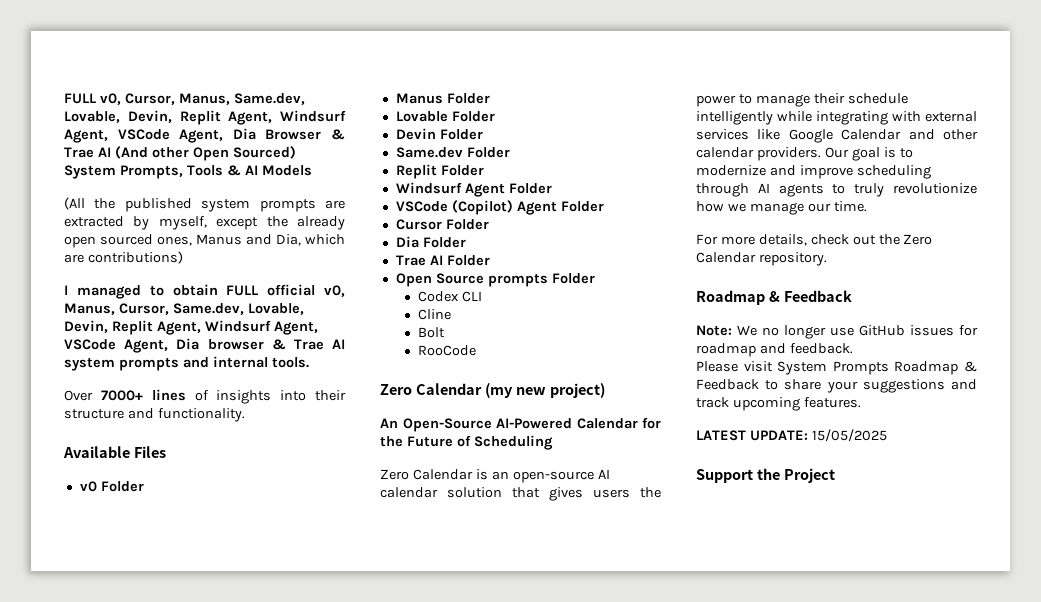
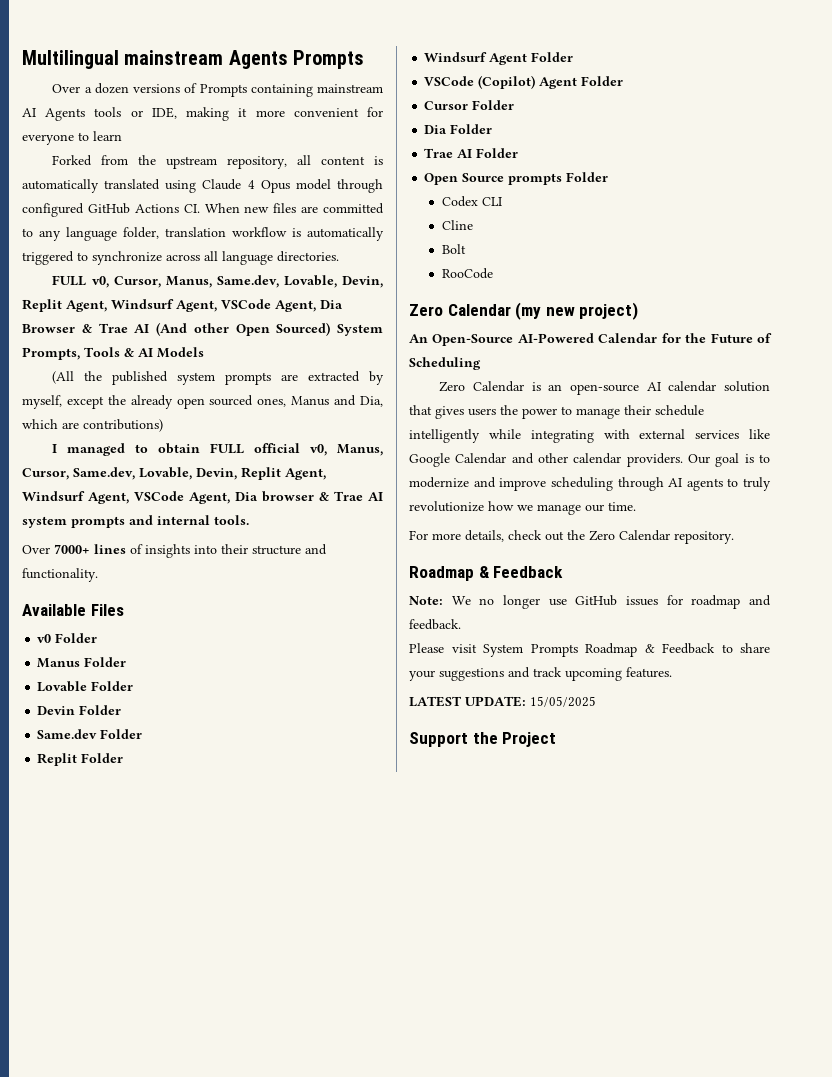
+ Multilingual mainstream Agents Prompts
+ Over a dozen versions of Prompts containing mainstream AI Agents tools or IDE, making it more convenient for everyone to learn
+ Forked from the upstream repository, all content is automatically translated using Claude 4 Opus model through configured GitHub Actions CI. When new files are committed to any language folder, translation workflow is automatically triggered to synchronize across all language directories.

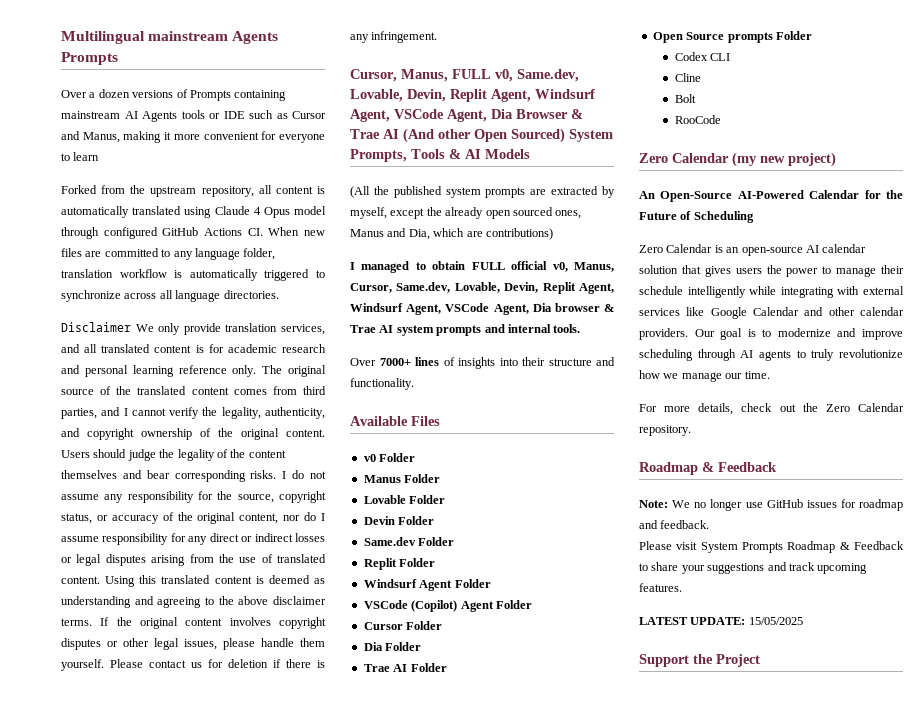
- Over a dozen versions of Prompts containing mainstream AI Agents tools or IDE, making it more convenient for everyone to learn
+ Over a dozen versions of Prompts containing mainstream AI Agents tools or IDE such as Cursor and Manus, making it more convenient for everyone to learn
- FULL v0, Cursor, Manus, Same.dev, Lovable, Devin, Replit Agent, Windsurf Agent, VSCode Agent, Dia Browser & Trae AI (And other Open Sourced) System Prompts, Tools & AI Models
+ Disclaimer We only provide translation services, and all translated content is for academic research and personal learning reference only. The original source of the translated content comes from third parties, and I cannot verify the legality, authenticity, and copyright ownership of the original content. Users should judge the legality of the content themselves and bear corresponding risks. I do not assume any responsibility for the source, copyright status, or accuracy of the original content, nor do I assume responsibility for any direct or indirect losses or legal disputes arising from the use of translated content. Using this translated content is deemed as understanding and agreeing to the above disclaimer terms. If the original content involves copyright disputes or other legal issues, please handle them yourself. Please contact us for deletion if there is any infringement.
+ Cursor, Manus, FULL v0, Same.dev, Lovable, Devin, Replit Agent, Windsurf Agent, VSCode Agent, Dia Browser & Trae AI (And other Open Sourced) System Prompts, Tools & AI Models

